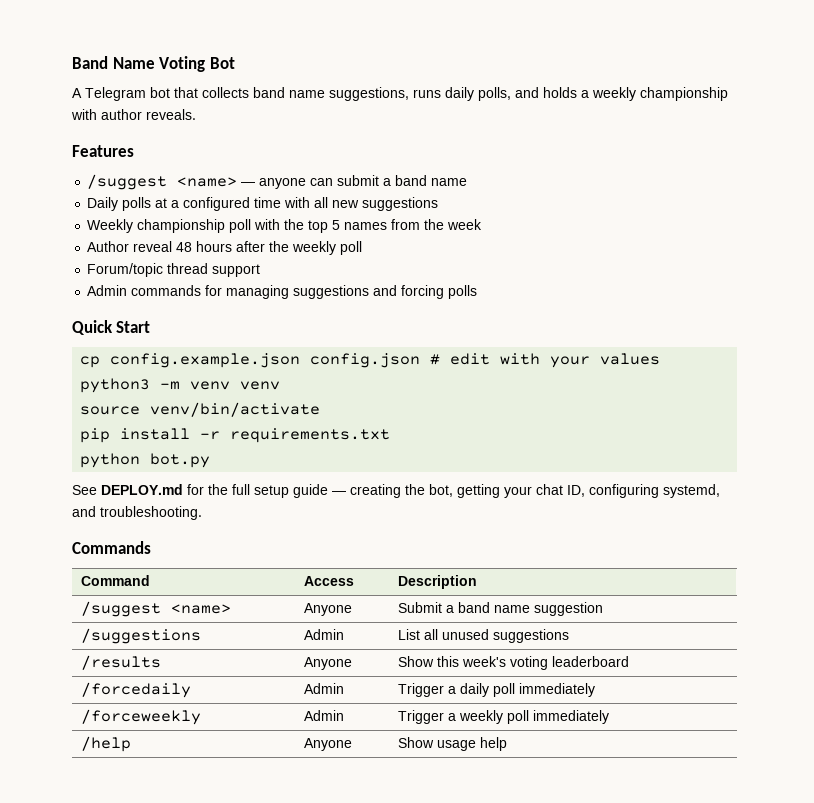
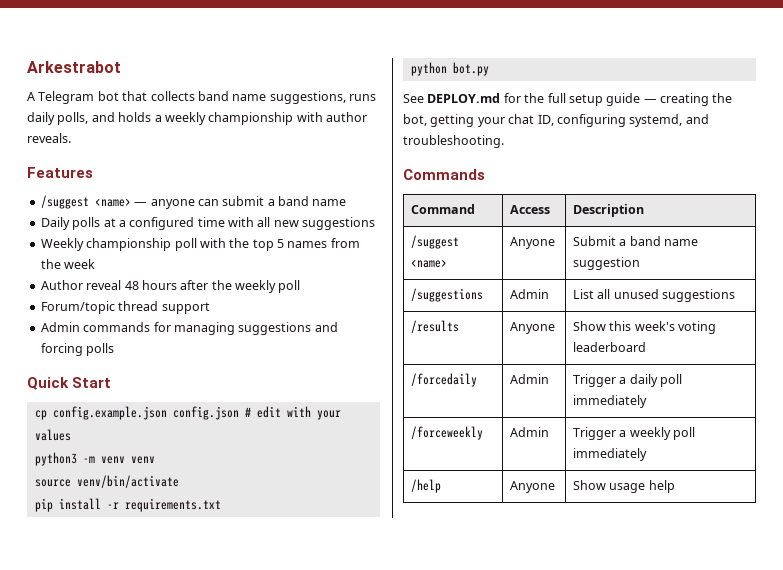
- Band Name Voting Bot
+ Arkestrabot

